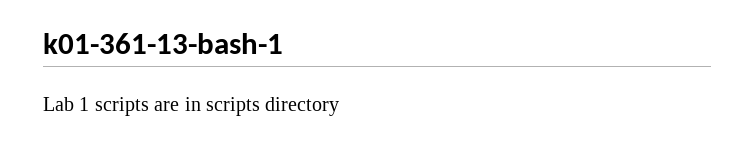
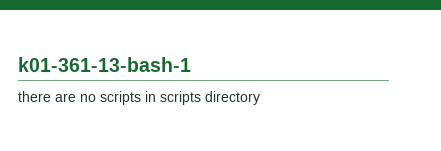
- Lab 1 scripts are in scripts directory
+ there are no scripts in scripts directory

